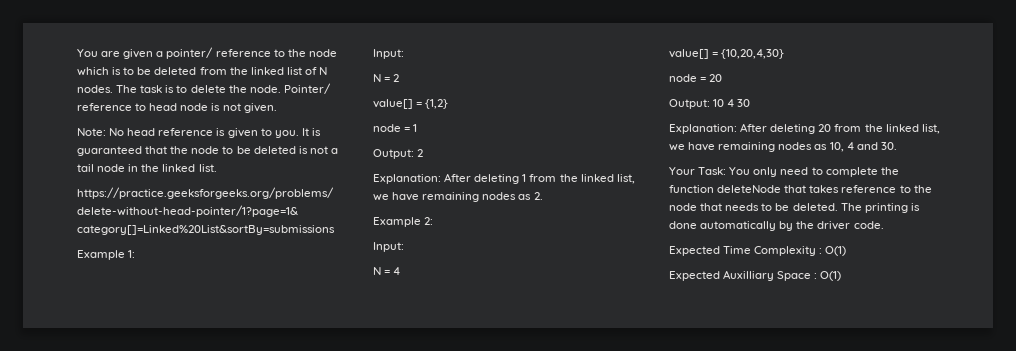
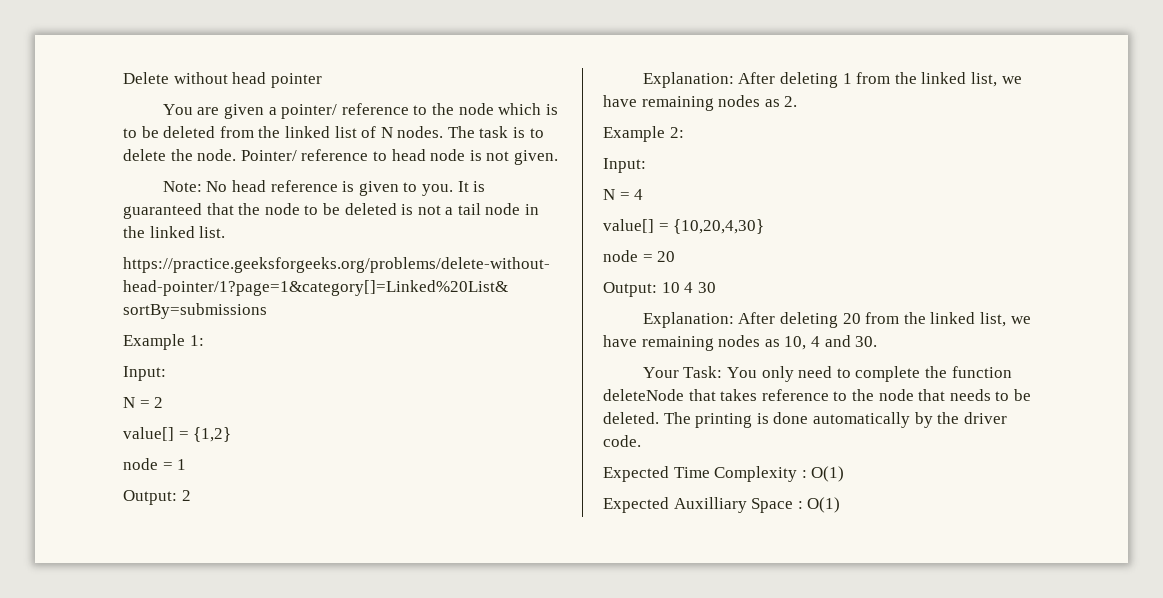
+ Delete without head pointer

